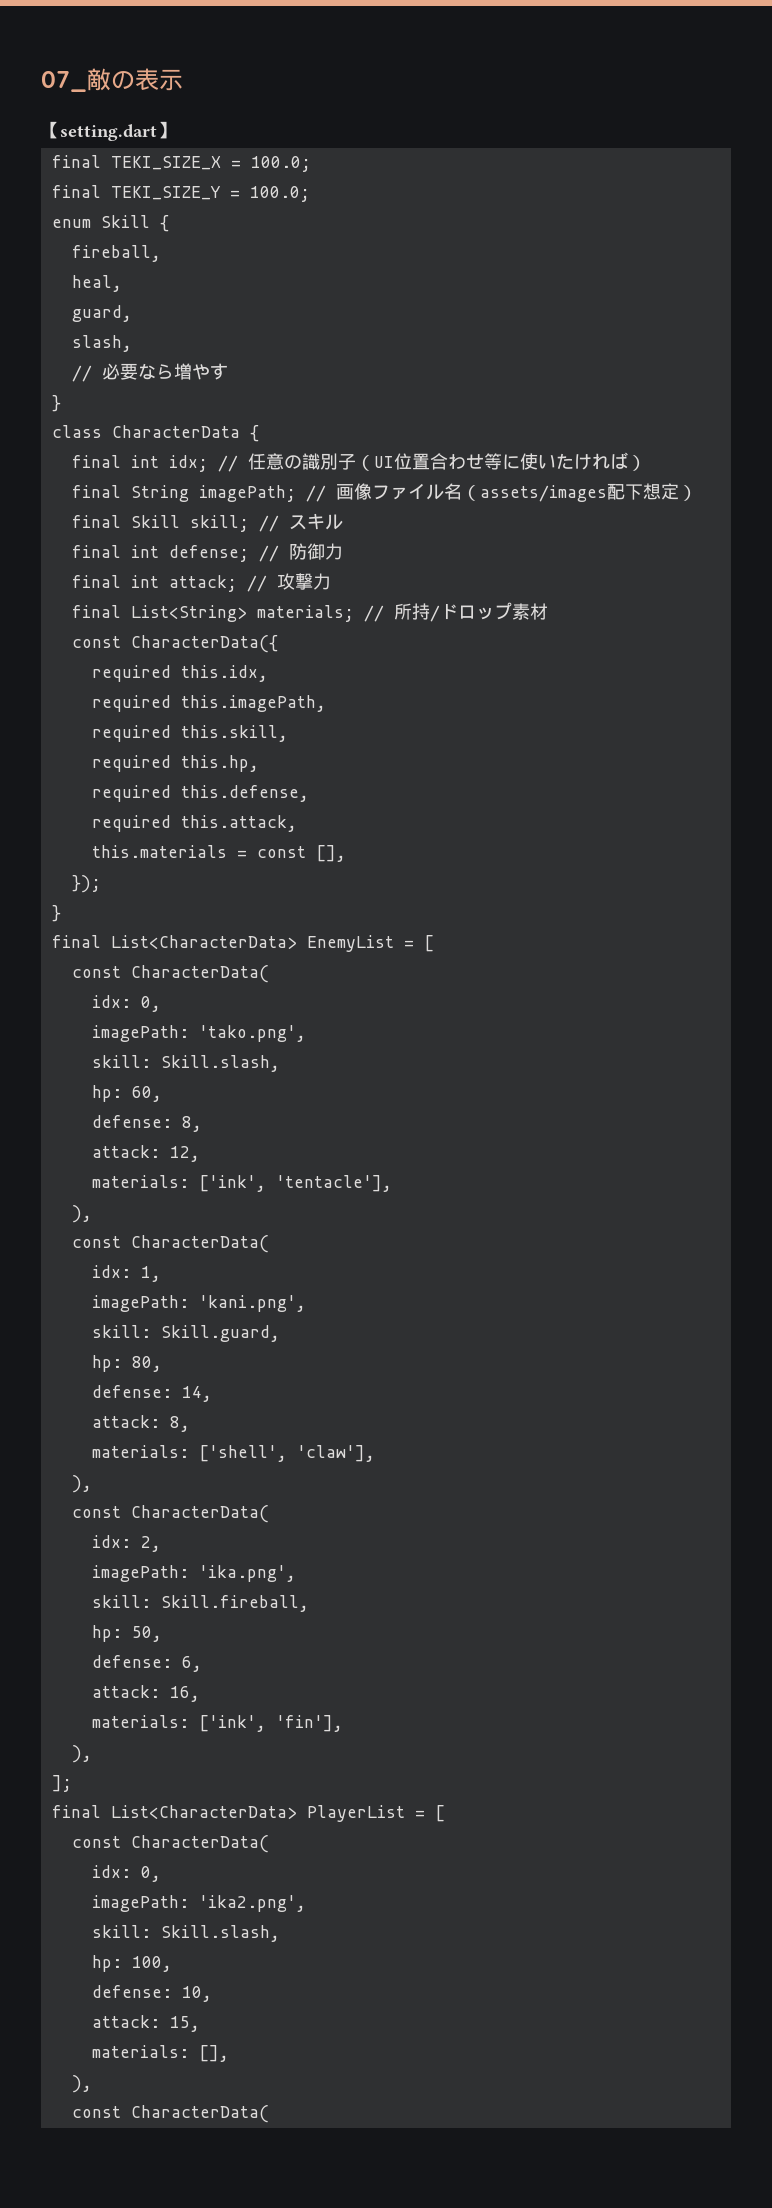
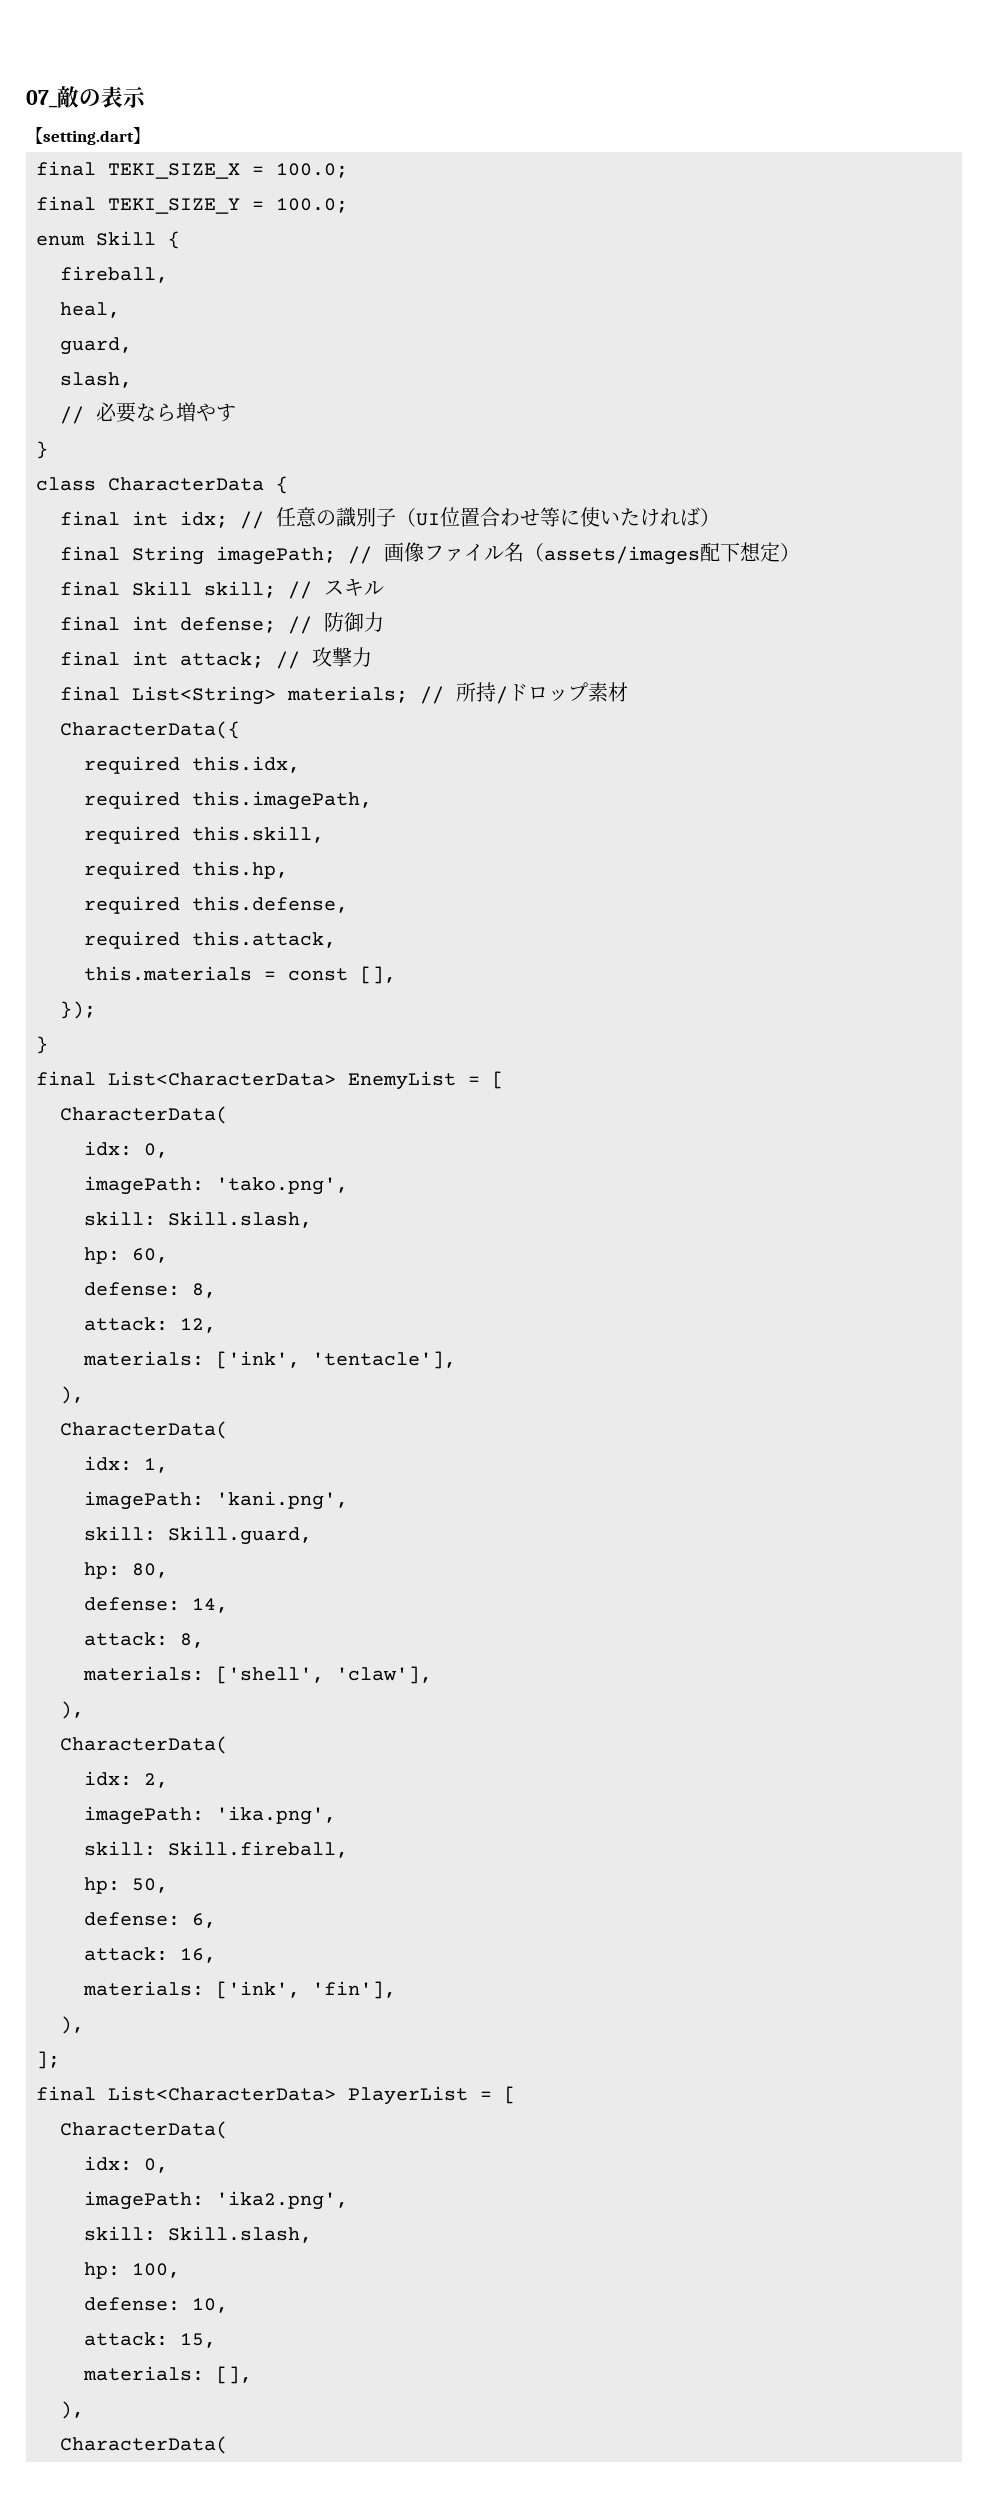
- const CharacterData({
+ CharacterData({
  final List<CharacterData> EnemyList = [
- const CharacterData(
+ CharacterData(
  materials: ['ink', 'tentacle'],
  ),
- const CharacterData(
+ CharacterData(
  materials: ['shell', 'claw'],
  ),
- const CharacterData(
+ CharacterData(
  final List<CharacterData> PlayerList = [
- const CharacterData(
+ CharacterData(
  materials: [],
  ),
- const CharacterData(
+ CharacterData(

